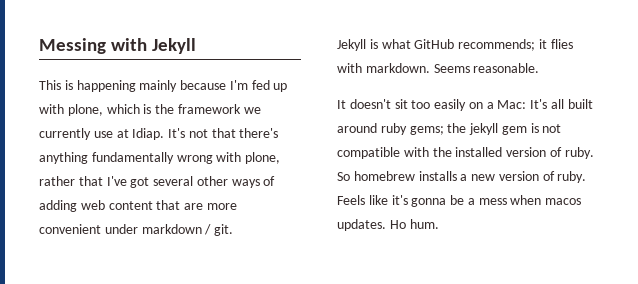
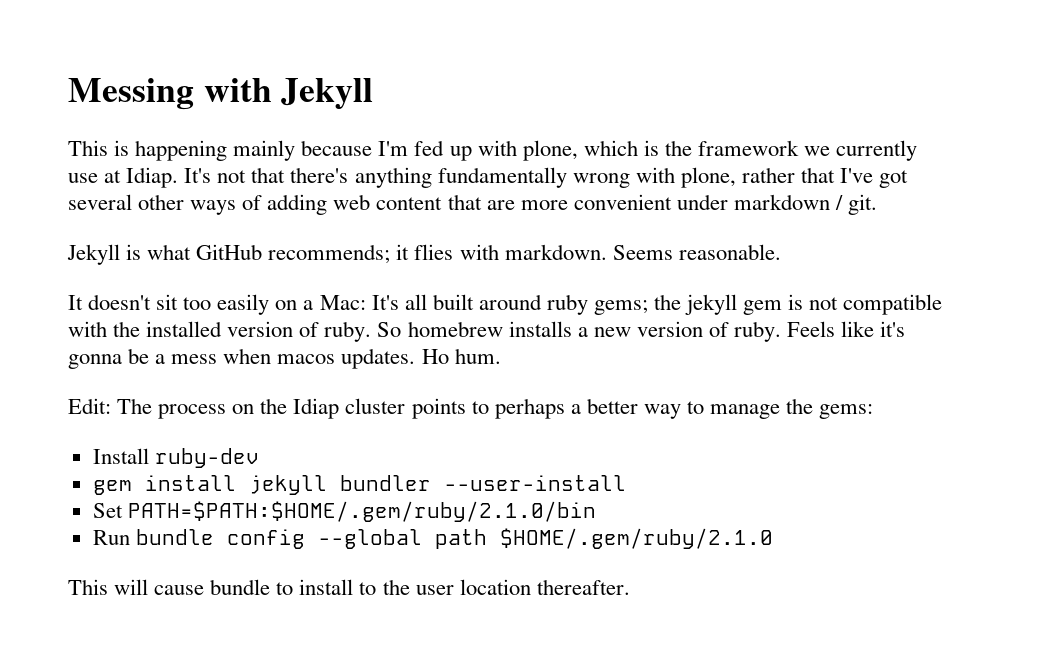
+ Edit: The process on the Idiap cluster points to perhaps a better way to manage the gems:
+ Install ruby-dev
+ gem install jekyll bundler --user-install
+ Set PATH=$PATH:$HOME/.gem/ruby/2.1.0/bin
+ Run bundle config --global path $HOME/.gem/ruby/2.1.0
+ This will cause bundle to install to the user location thereafter.

